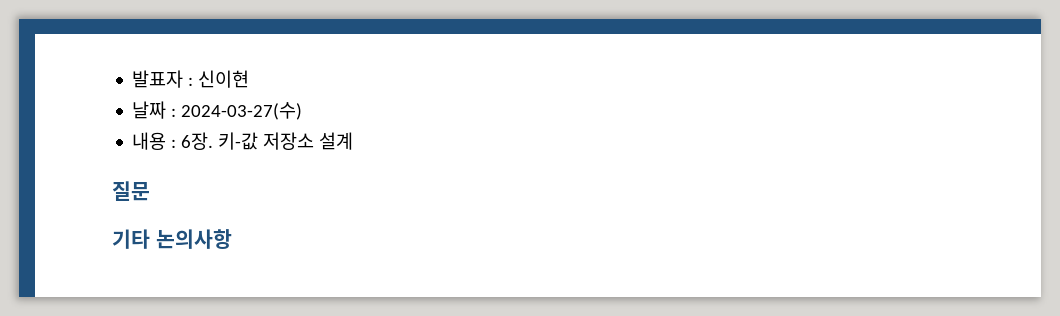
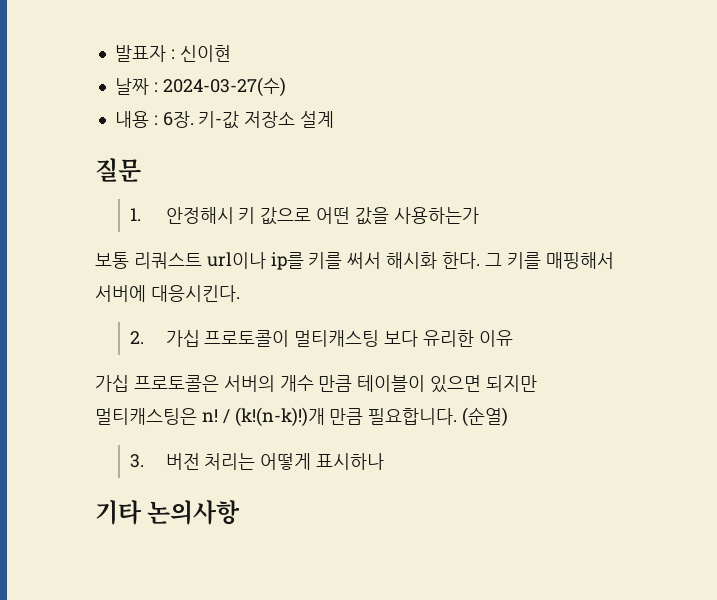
+ 1. 안정해시 키 값으로 어떤 값을 사용하는가
+ 보통 리쿼스트 url이나 ip를 키를 써서 해시화 한다. 그 키를 매핑해서 서버에 대응시킨다.
+ 2. 가십 프로토콜이 멀티캐스팅 보다 유리한 이유
+ 가십 프로토콜은 서버의 개수 만큼 테이블이 있으면 되지만 멀티캐스팅은 n! / (k!(n-k)!)개 만큼 필요합니다. (순열)
+ 3. 버전 처리는 어떻게 표시하나

